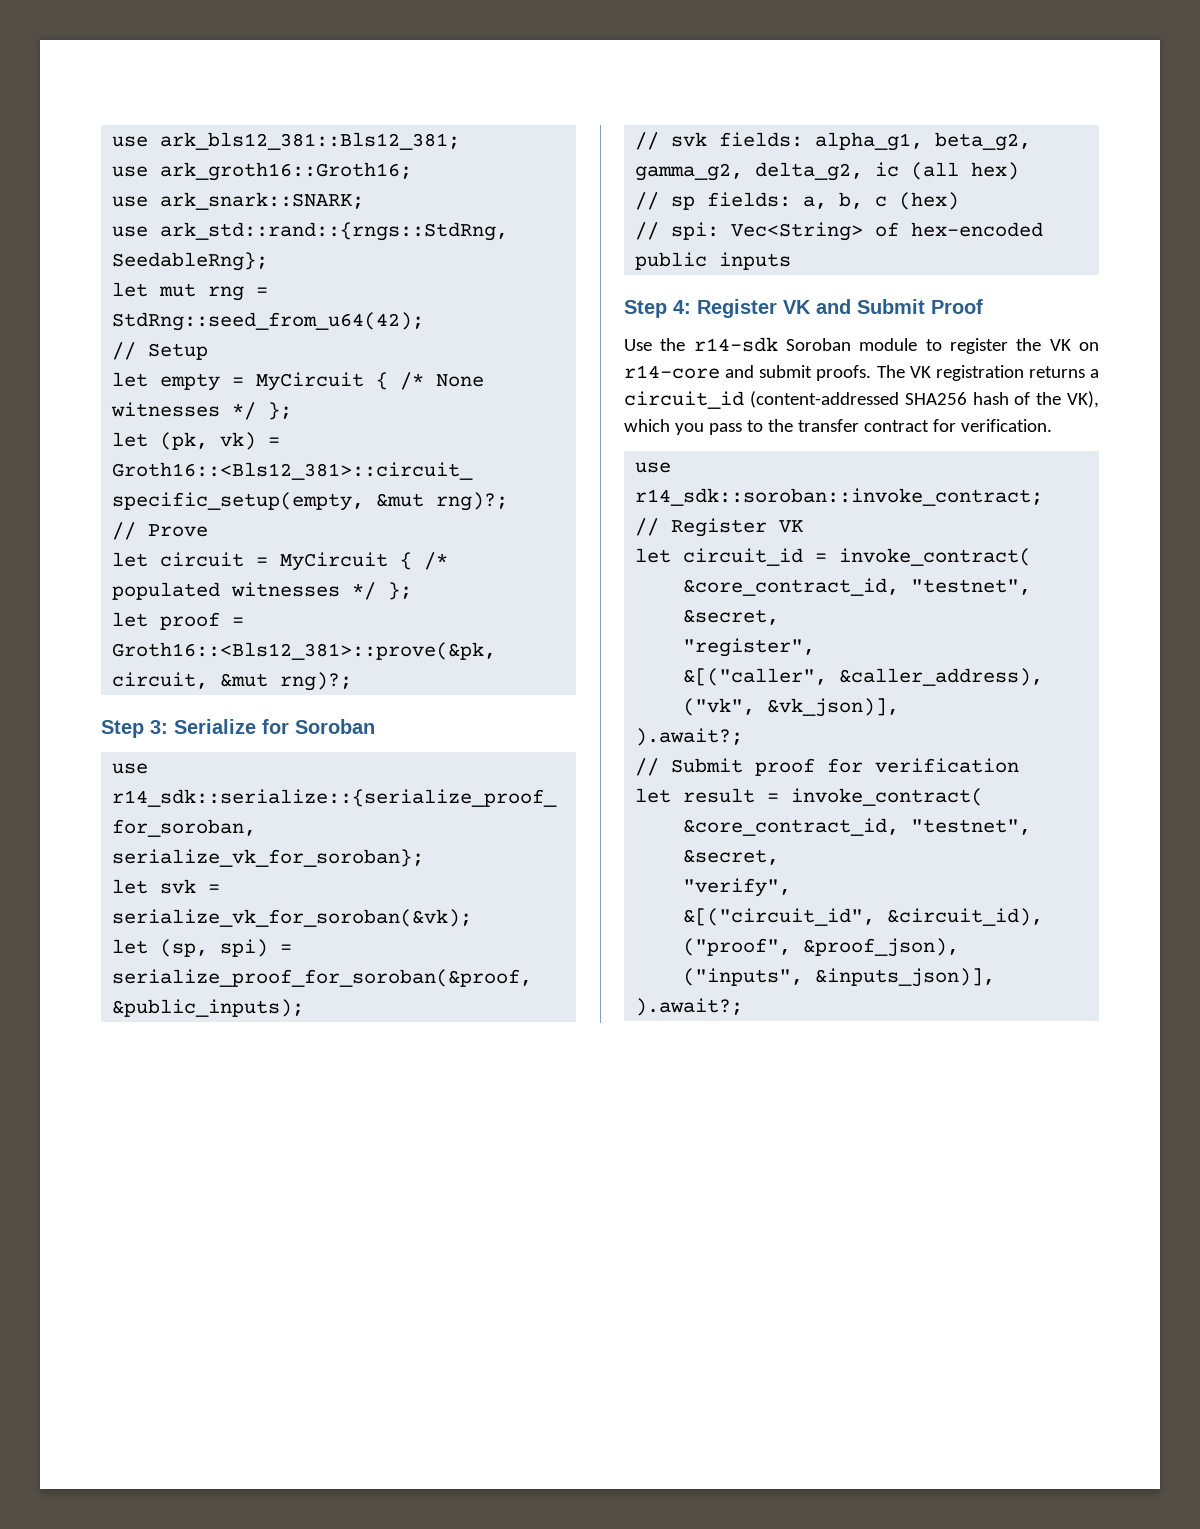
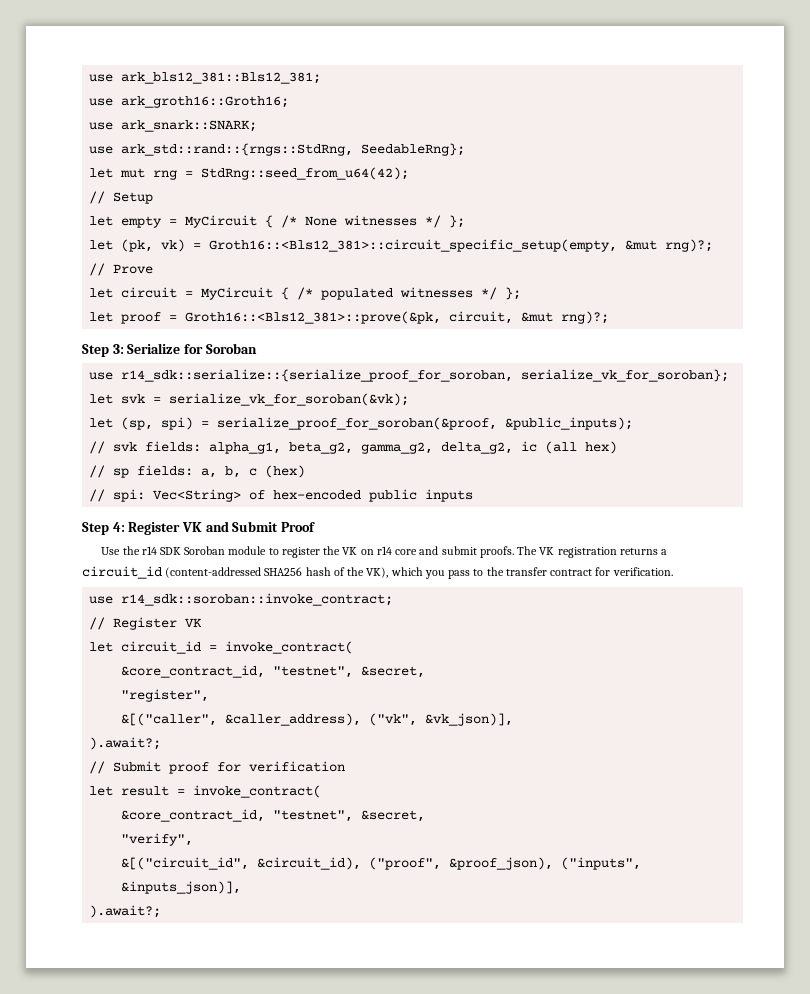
- Use the r14-sdk Soroban module to register the VK on r14-core and submit proofs.
+ Use the r14 SDK Soroban module to register the VK on r14 core and submit proofs.

